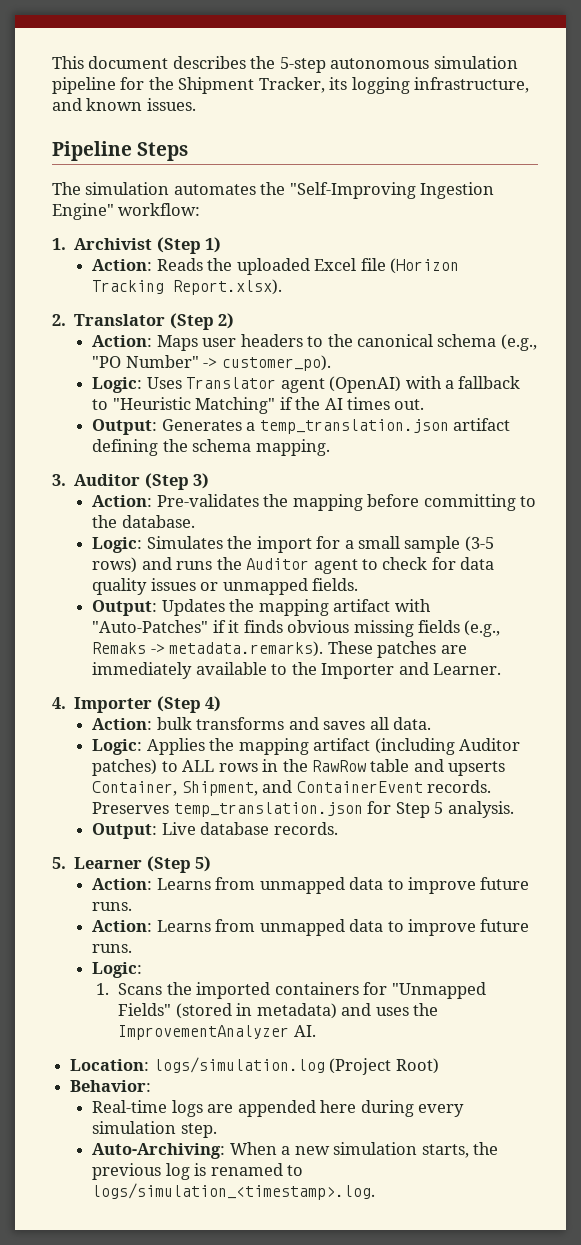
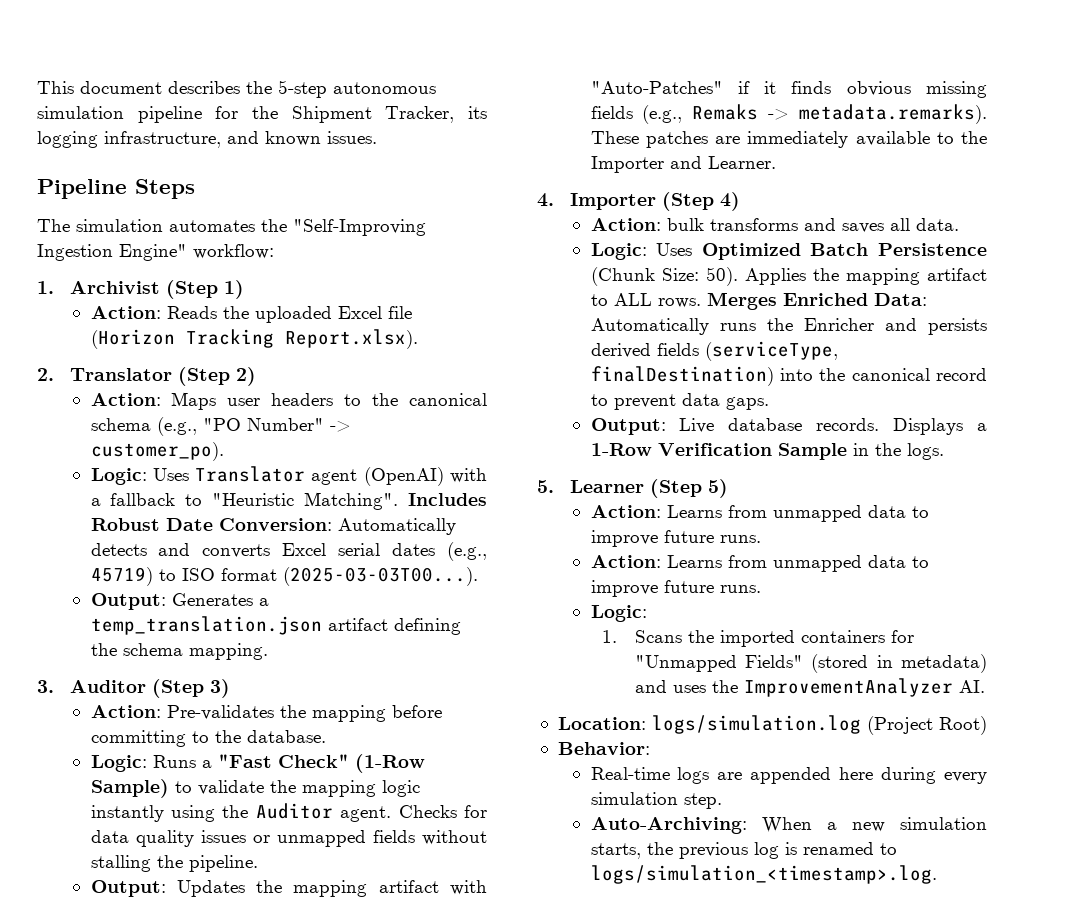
- Logic: Uses Translator agent (OpenAI) with a fallback to "Heuristic Matching" if the AI times out.
+ Logic: Uses Translator agent (OpenAI) with a fallback to "Heuristic Matching". Includes Robust Date Conversion: Automatically detects and converts Excel serial dates (e.g., 45719) to ISO format (2025-03-03T00...).
- Logic: Simulates the import for a small sample (3-5 rows) and runs the Auditor agent to check for data quality issues or unmapped fields.
+ Logic: Runs a "Fast Check" (1-Row Sample) to validate the mapping logic instantly using the Auditor agent. Checks for data quality issues or unmapped fields without stalling the pipeline.
- Logic: Applies the mapping artifact (including Auditor patches) to ALL rows in the RawRow table and upserts Container, Shipment, and ContainerEvent records. Preserves temp_translation.json for Step 5 analysis.
- Output: Live database records.
+ Logic: Uses Optimized Batch Persistence (Chunk Size: 50). Applies the mapping artifact to ALL rows. Merges Enriched Data: Automatically runs the Enricher and persists derived fields (serviceType, finalDestination) into the canonical record to prevent data gaps.
+ Output: Live database records. Displays a 1-Row Verification Sample in the logs.

